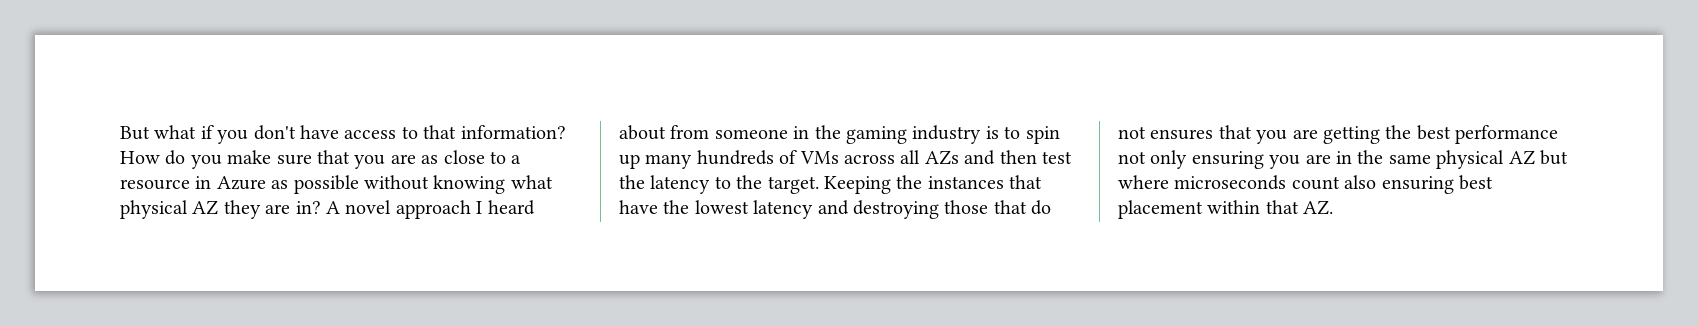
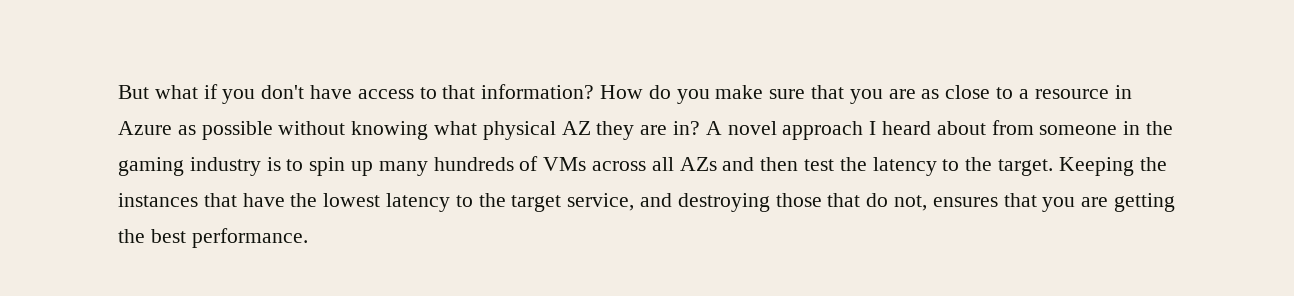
- Keeping the instances that have the lowest latency and destroying those that do not ensures that you are getting the best performance not only ensuring you are in the same physical AZ but where microseconds count also ensuring best placement within that AZ.
+ Keeping the instances that have the lowest latency to the target service, and destroying those that do not, ensures that you are getting the best performance.

